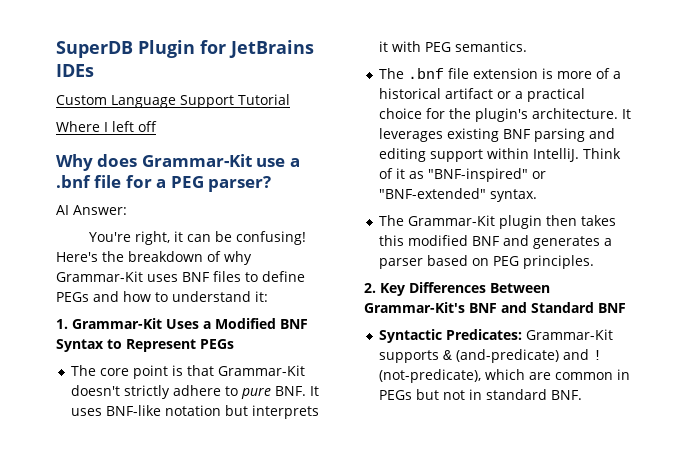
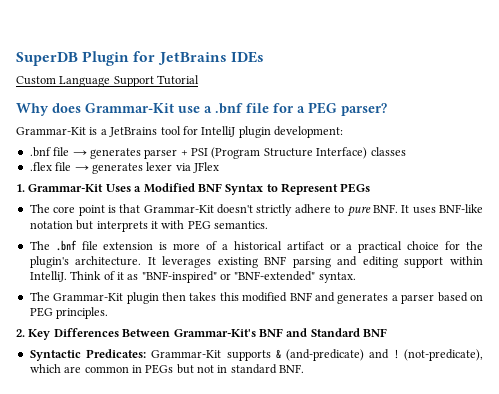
- Where I left off
- AI Answer:
- You're right, it can be confusing! Here's the breakdown of why Grammar-Kit uses BNF files to define PEGs and how to understand it:
+ Grammar-Kit is a JetBrains tool for IntelliJ plugin development:
+ .bnf file → generates parser + PSI (Program Structure Interface) classes
+ .flex file → generates lexer via JFlex

